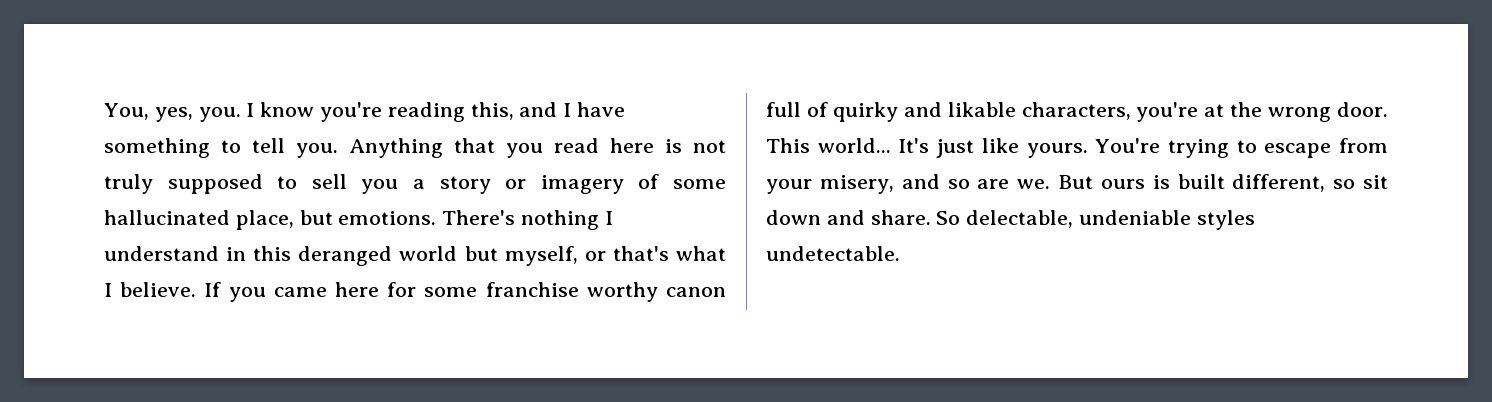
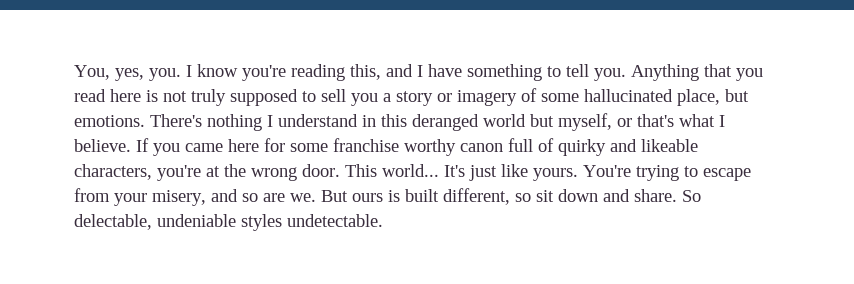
- If you came here for some franchise worthy canon full of quirky and likable characters, you're at the wrong door.
+ If you came here for some franchise worthy canon full of quirky and likeable characters, you're at the wrong door.

